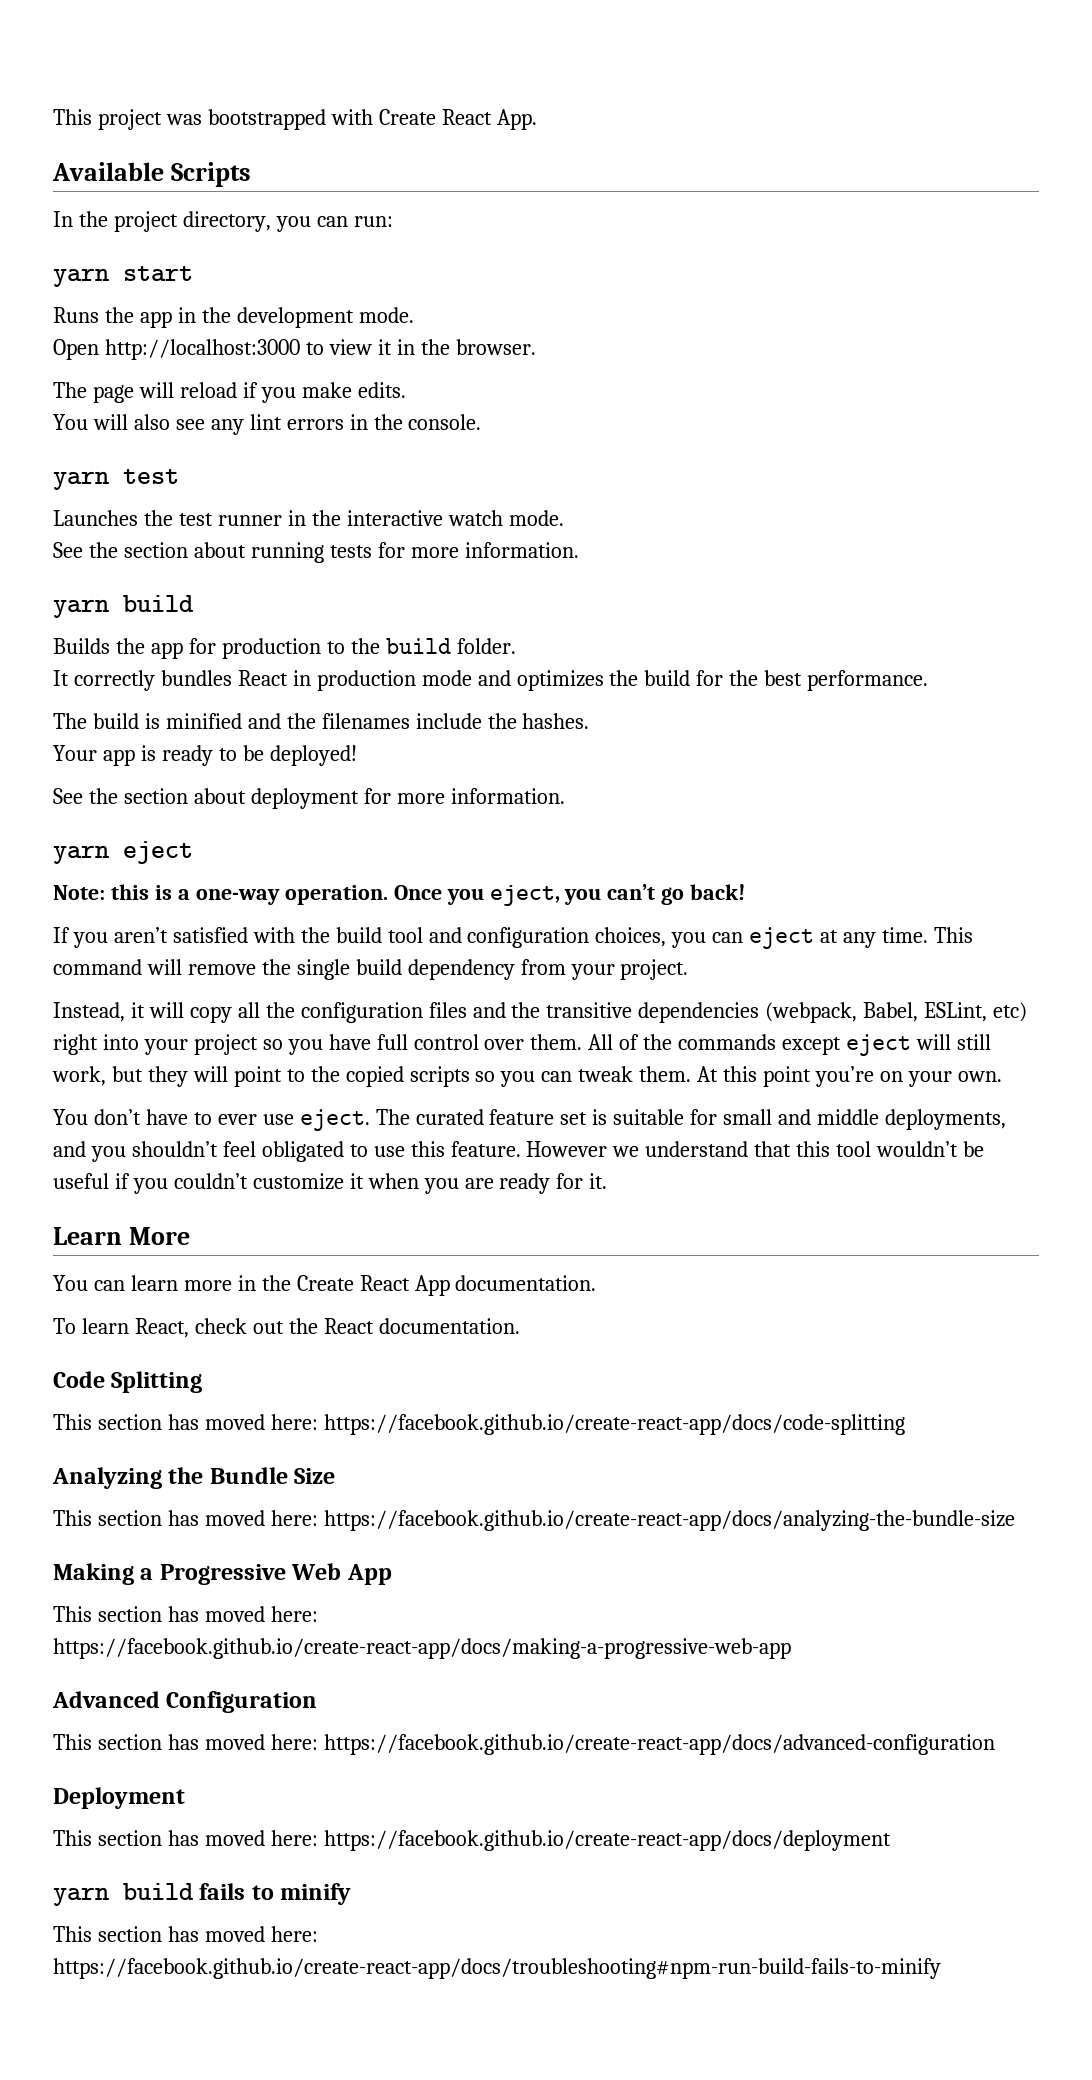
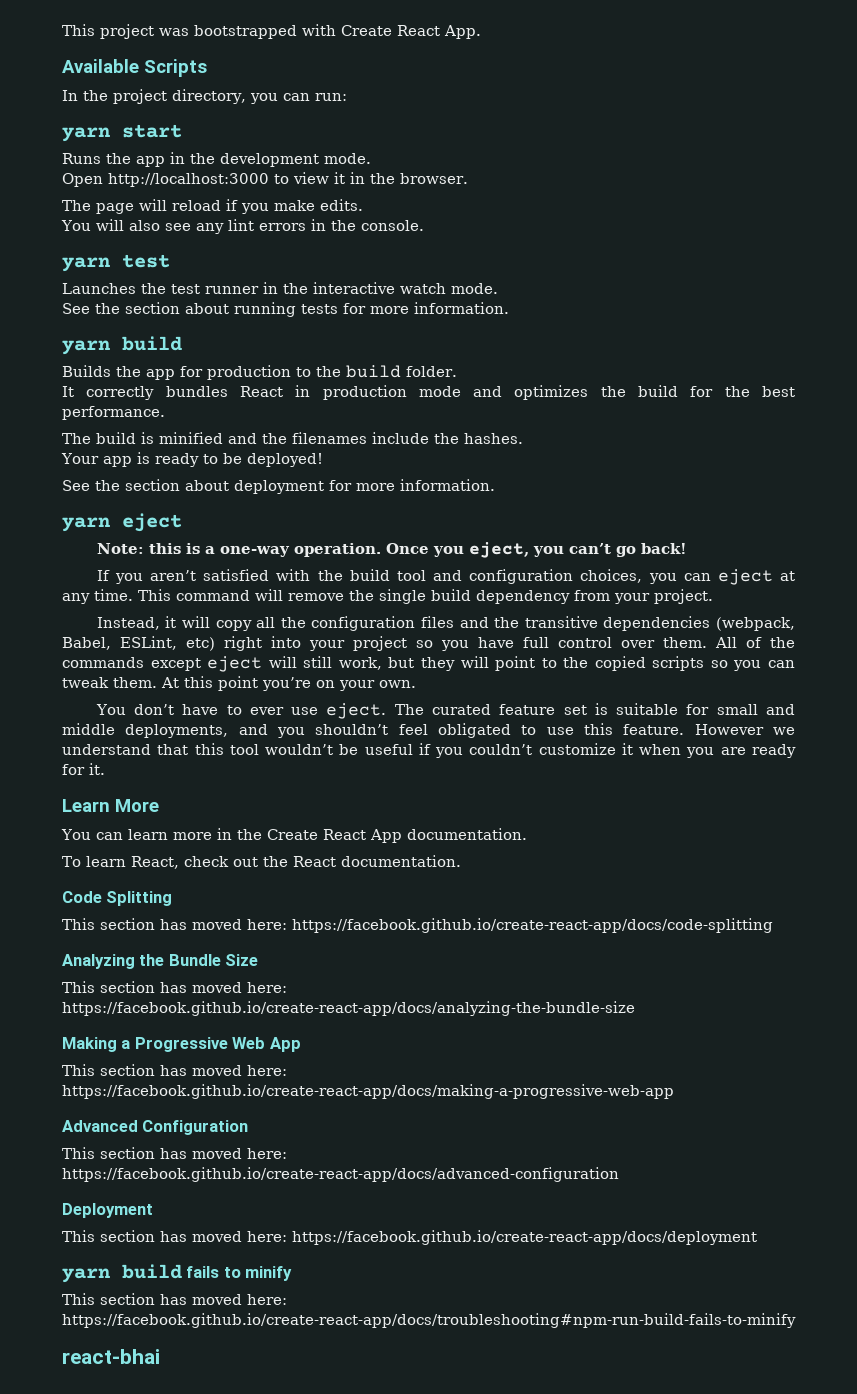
+ react-bhai

